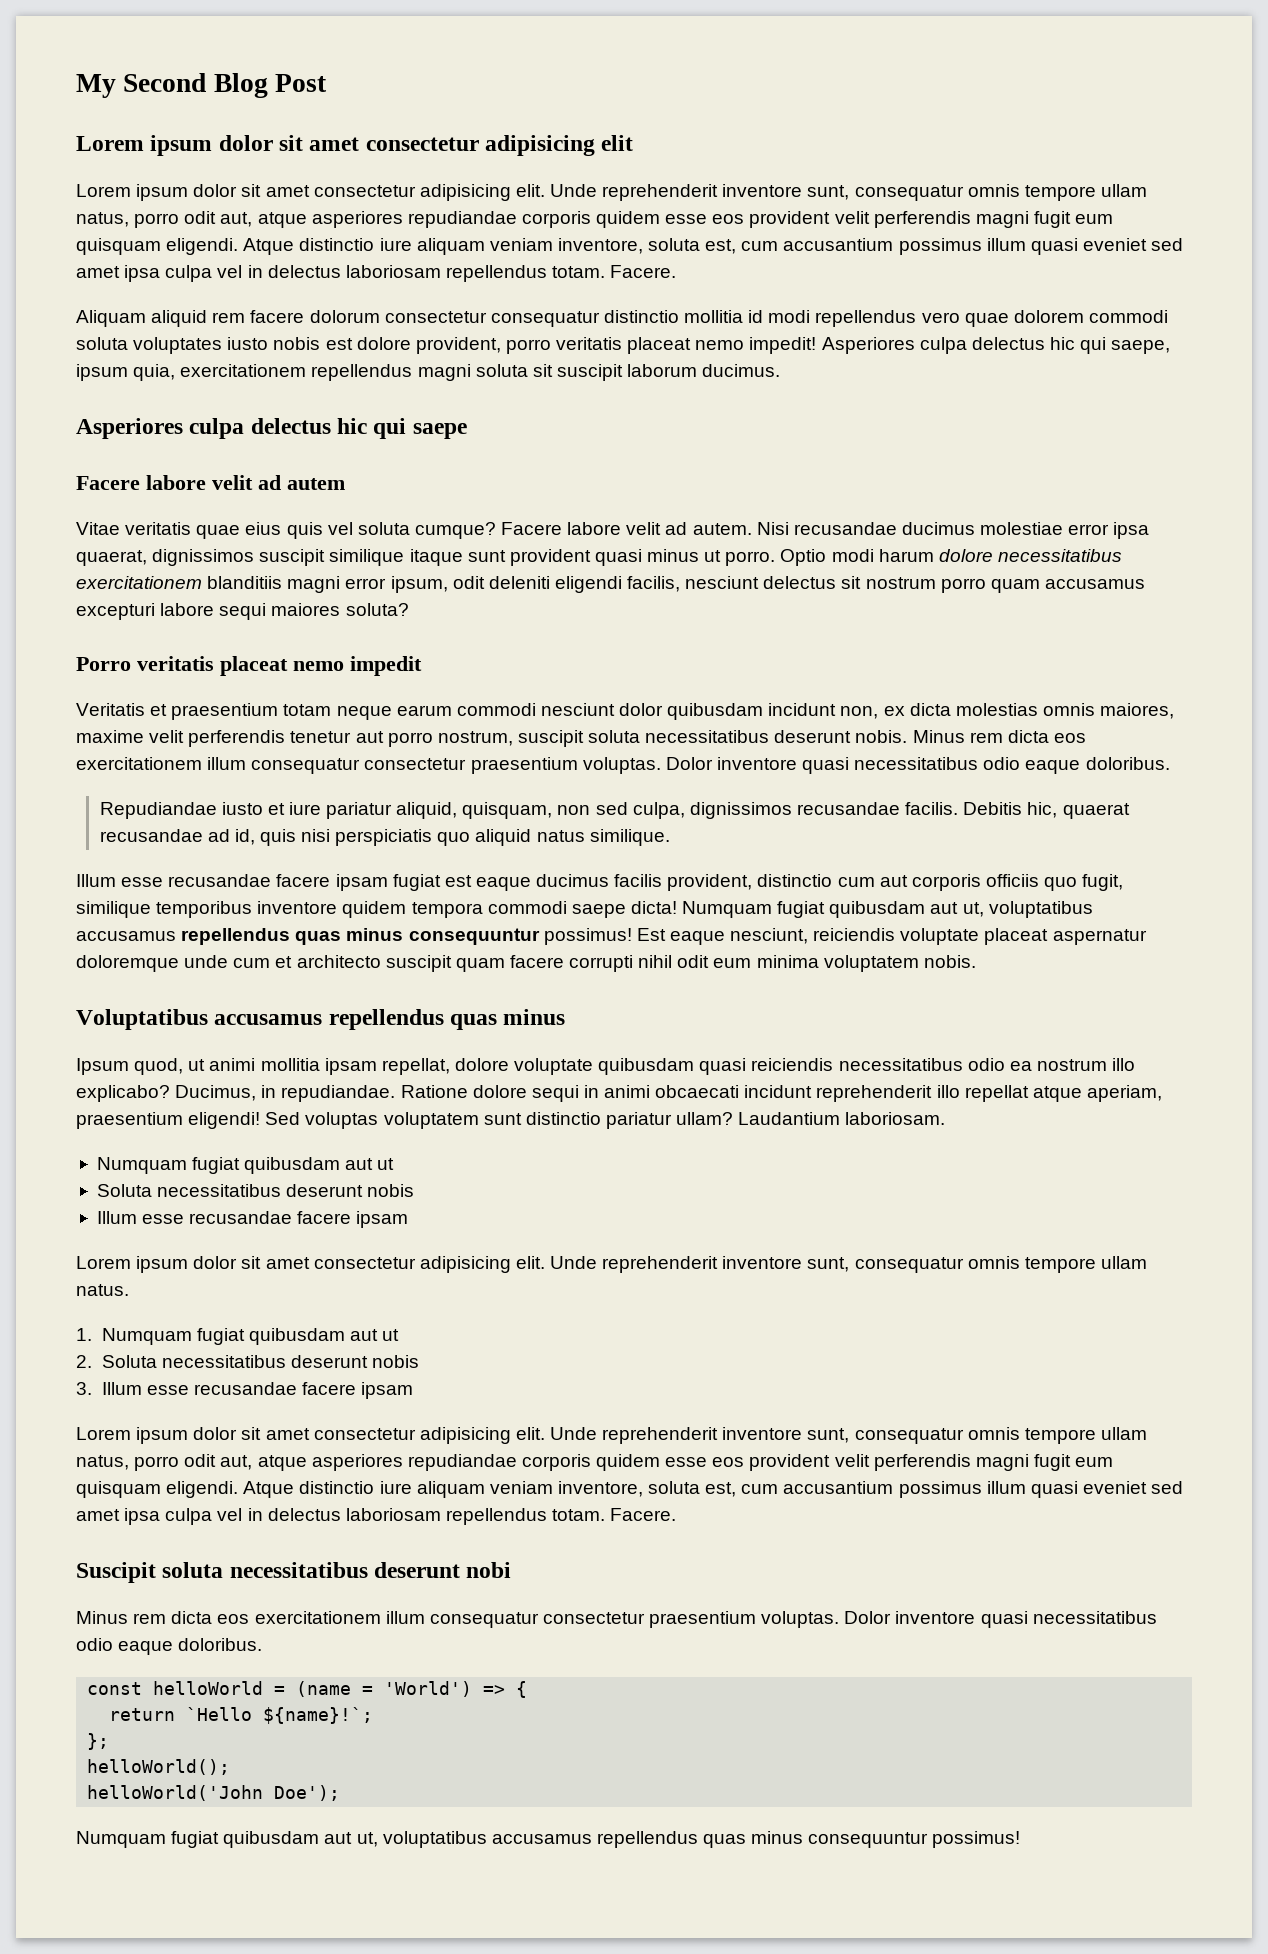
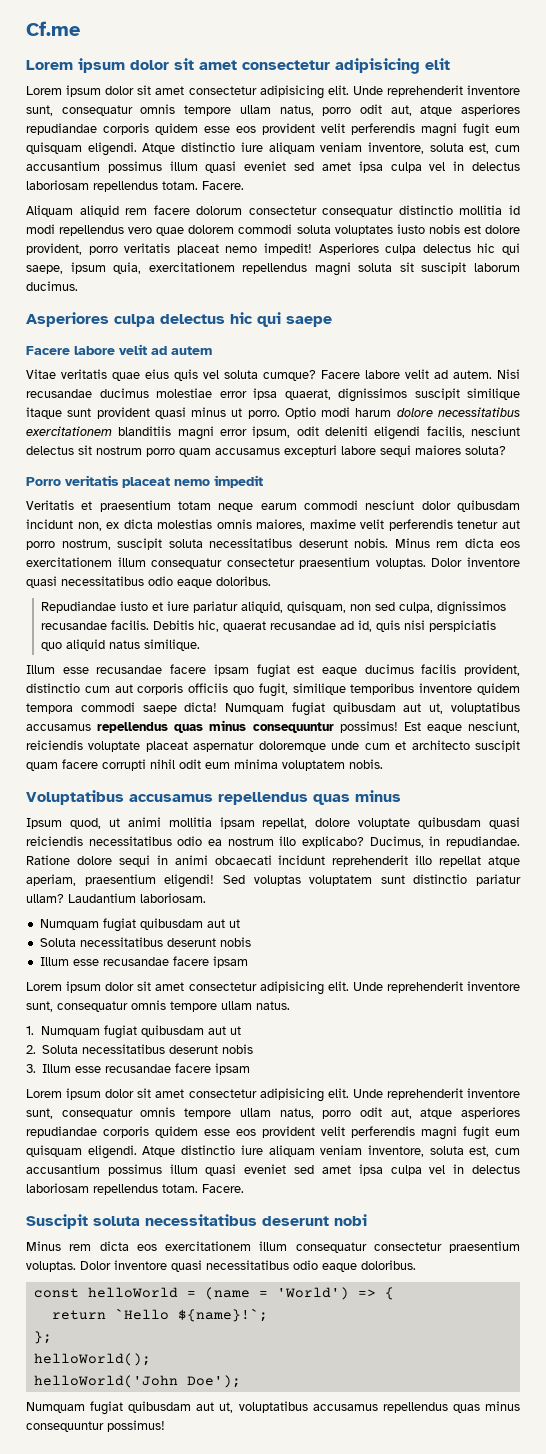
- My Second Blog Post
+ Cf.me

